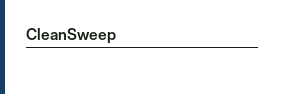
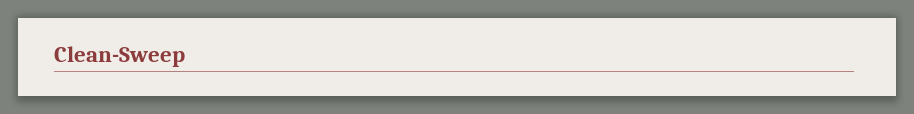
- CleanSweep
+ Clean-Sweep

